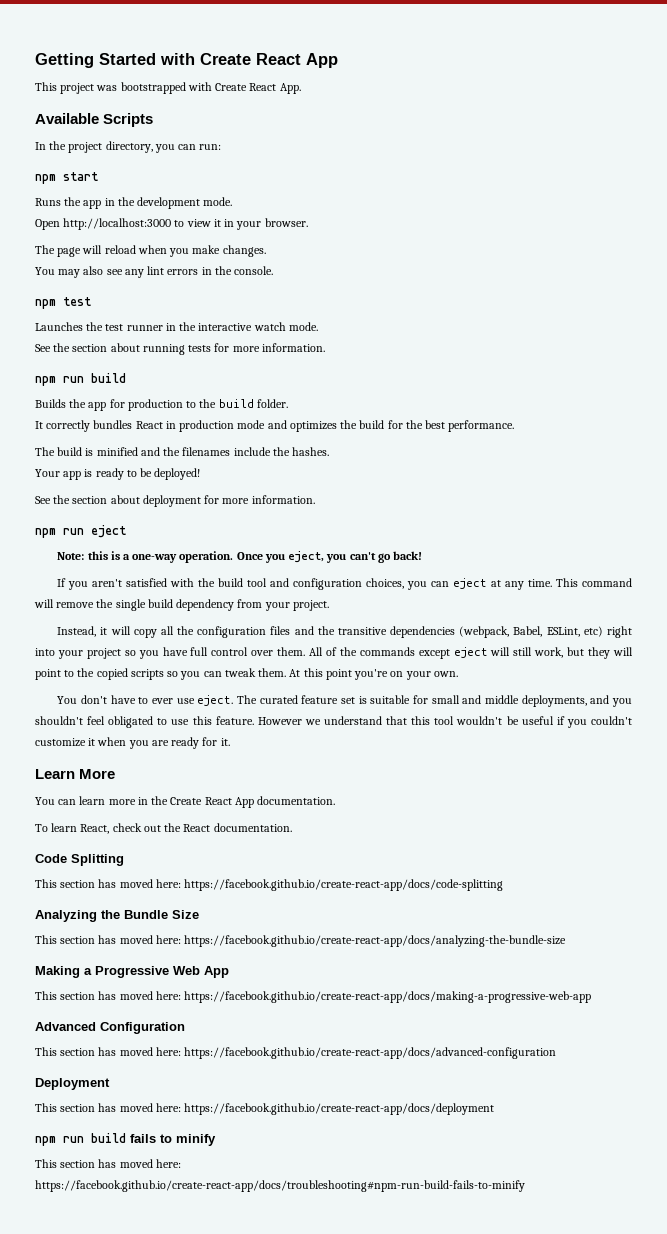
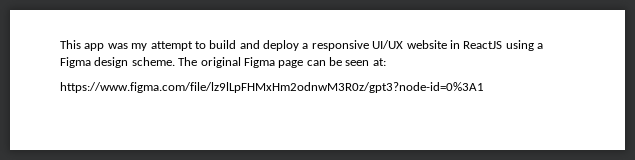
- Getting Started with Create React App
- This project was bootstrapped with Create React App.
- Available Scripts
- In the project directory, you can run:
- npm start
- Runs the app in the development mode.
- Open http://localhost:3000 to view it in your browser.
- The page will reload when you make changes.
- You may also see any lint errors in the console.
- npm test
- Launches the test runner in the interactive watch mode.
- See the section about running tests for more information.
- npm run build
- Builds the app for production to the build folder.
- It correctly bundles React in production mode and optimizes the build for the best performance.
- The build is minified and the filenames include the hashes.
- Your app is ready to be deployed!
- See the section about deployment for more information.
- npm run eject
- Note: this is a one-way operation. Once you eject, you can't go back!
- If you aren't satisfied with the build tool and configuration choices, you can eject at any time. This command will remove the single build dependency from your project.
- Instead, it will copy all the configuration files and the transitive dependencies (webpack, Babel, ESLint, etc) right into your project so you have full control over them. All of the commands except eject will still work, but they will point to the copied scripts so you can tweak them. At this point you're on your own.
- You don't have to ever use eject. The curated feature set is suitable for small and middle deployments, and you shouldn't feel obligated to use this feature. However we understand that this tool wouldn't be useful if you couldn't customize it when you are ready for it.
- Learn More
- You can learn more in the Create React App documentation.
- To learn React, check out the React documentation.
- Code Splitting
- This section has moved here: https://facebook.github.io/create-react-app/docs/code-splitting
- Analyzing the Bundle Size
- This section has moved here: https://facebook.github.io/create-react-app/docs/analyzing-the-bundle-size
- Making a Progressive Web App
- This section has moved here: https://facebook.github.io/create-react-app/docs/making-a-progressive-web-app
- Advanced Configuration
- This section has moved here: https://facebook.github.io/create-react-app/docs/advanced-configuration
- Deployment
- This section has moved here: https://facebook.github.io/create-react-app/docs/deployment
- npm run build fails to minify
- This section has moved here: https://facebook.github.io/create-react-app/docs/troubleshooting#npm-run-build-fails-to-minify
+ This app was my attempt to build and deploy a responsive UI/UX website in ReactJS using a Figma design scheme. The original Figma page can be seen at:
+ https://www.figma.com/file/lz9lLpFHMxHm2odnwM3R0z/gpt3?node-id=0%3A1

